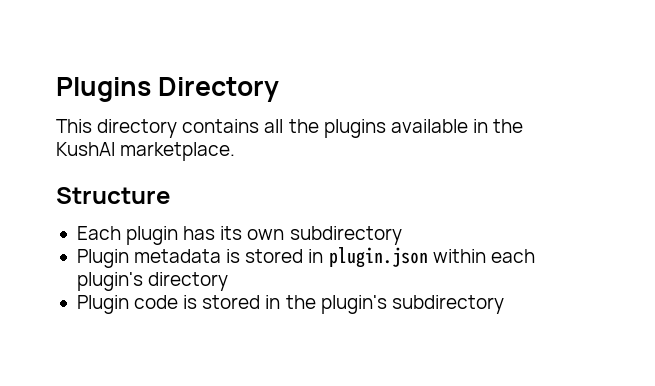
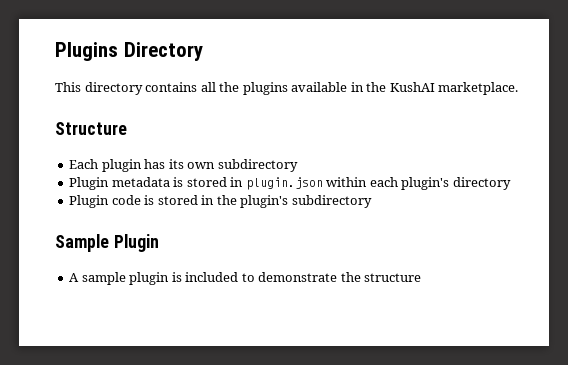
+ Sample Plugin
+ A sample plugin is included to demonstrate the structure

